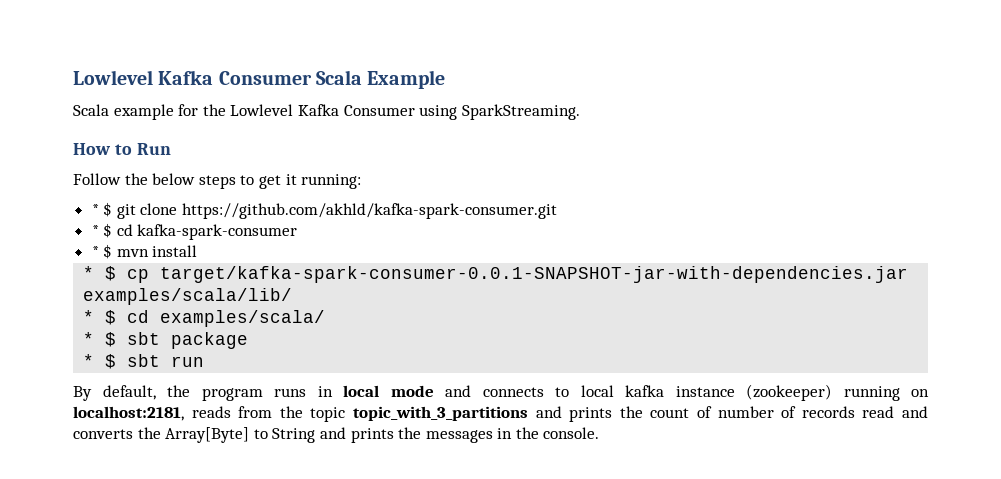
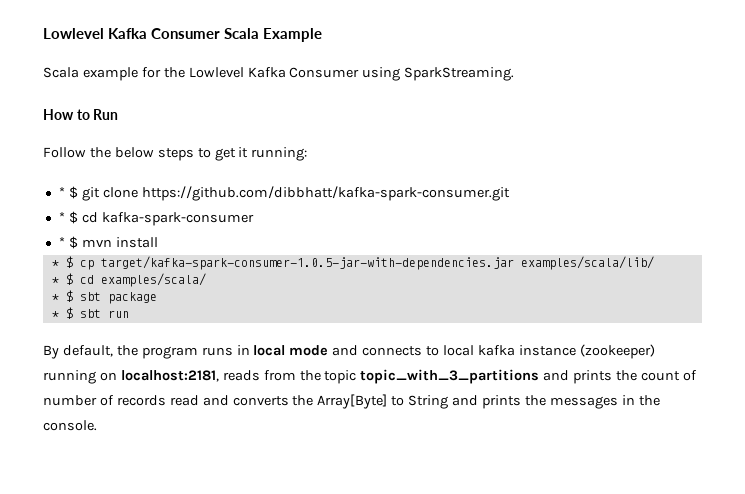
- * $ git clone https://github.com/akhld/kafka-spark-consumer.git
+ * $ git clone https://github.com/dibbhatt/kafka-spark-consumer.git
- * $ cp target/kafka-spark-consumer-0.0.1-SNAPSHOT-jar-with-dependencies.jar examples/scala/lib/
+ * $ cp target/kafka-spark-consumer-1.0.5-jar-with-dependencies.jar examples/scala/lib/

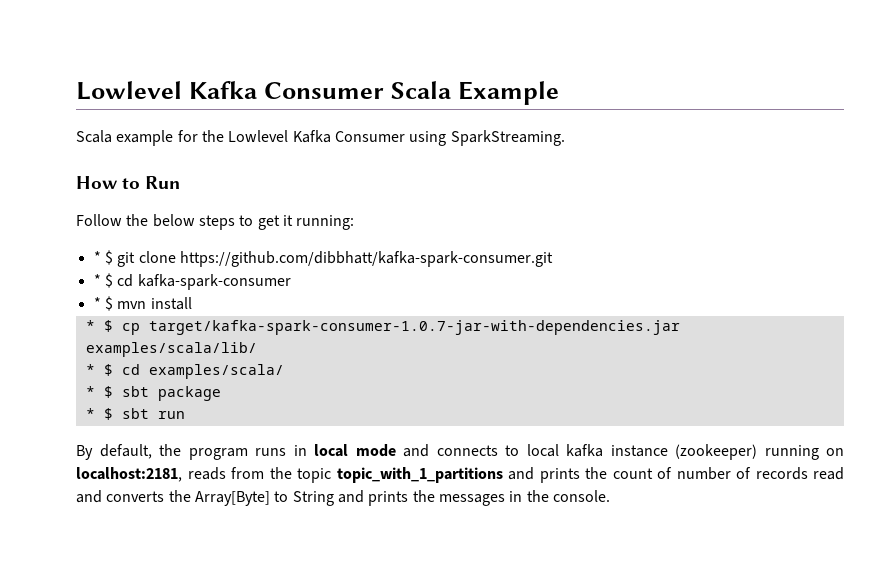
- * $ cp target/kafka-spark-consumer-1.0.5-jar-with-dependencies.jar examples/scala/lib/
+ * $ cp target/kafka-spark-consumer-1.0.7-jar-with-dependencies.jar examples/scala/lib/
- By default, the program runs in local mode and connects to local kafka instance (zookeeper) running on localhost:2181, reads from the topic topic_with_3_partitions and prints the count of number of records read and converts the Array[Byte] to String and prints the messages in the console.
+ By default, the program runs in local mode and connects to local kafka instance (zookeeper) running on localhost:2181, reads from the topic topic_with_1_partitions and prints the count of number of records read and converts the Array[Byte] to String and prints the messages in the console.

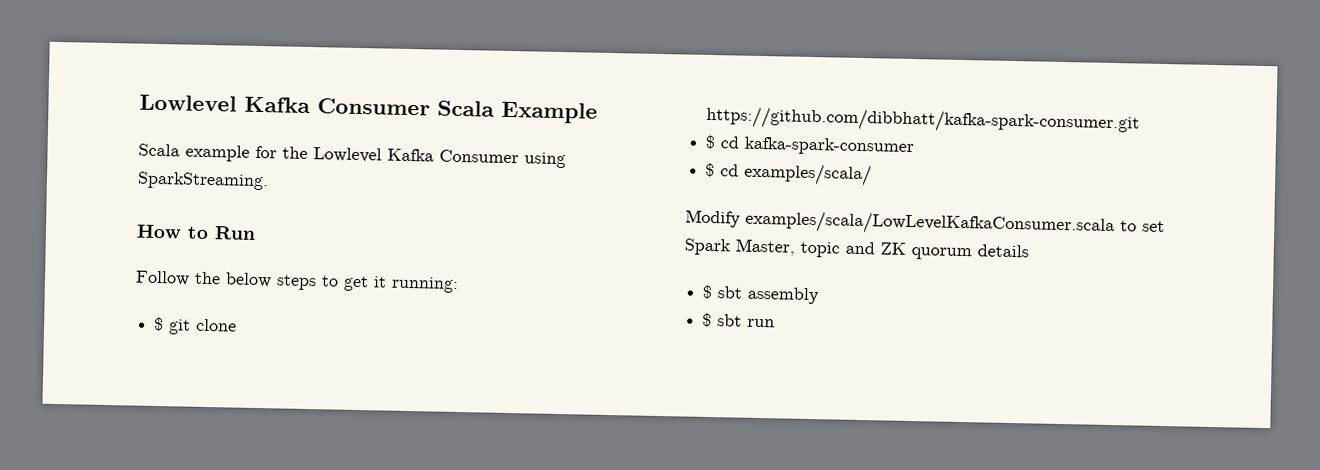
- * $ git clone https://github.com/dibbhatt/kafka-spark-consumer.git
+ $ git clone https://github.com/dibbhatt/kafka-spark-consumer.git
- * $ cd kafka-spark-consumer
+ $ cd kafka-spark-consumer
- * $ mvn install
- * $ cp target/kafka-spark-consumer-1.0.7-jar-with-dependencies.jar examples/scala/lib/
- * $ cd examples/scala/
- * $ sbt package
- * $ sbt run
- By default, the program runs in local mode and connects to local kafka instance (zookeeper) running on localhost:2181, reads from the topic topic_with_1_partitions and prints the count of number of records read and converts the Array[Byte] to String and prints the messages in the console.
+ $ cd examples/scala/
+ Modify examples/scala/LowLevelKafkaConsumer.scala to set Spark Master, topic and ZK quorum details
+ $ sbt assembly
+ $ sbt run

